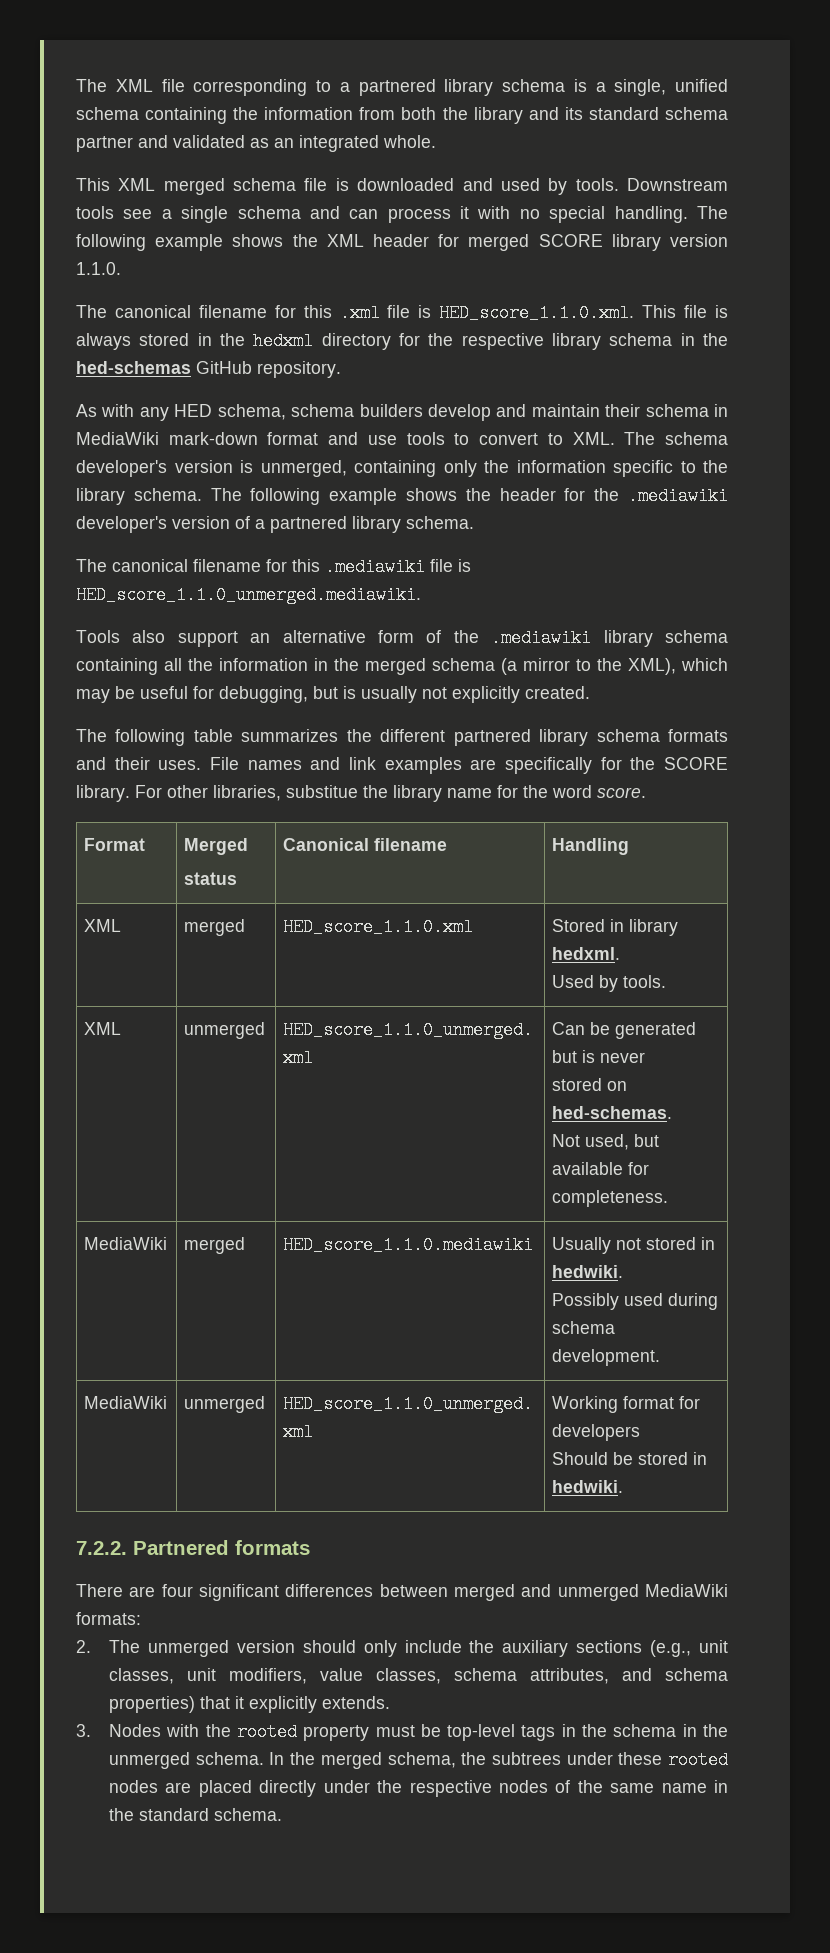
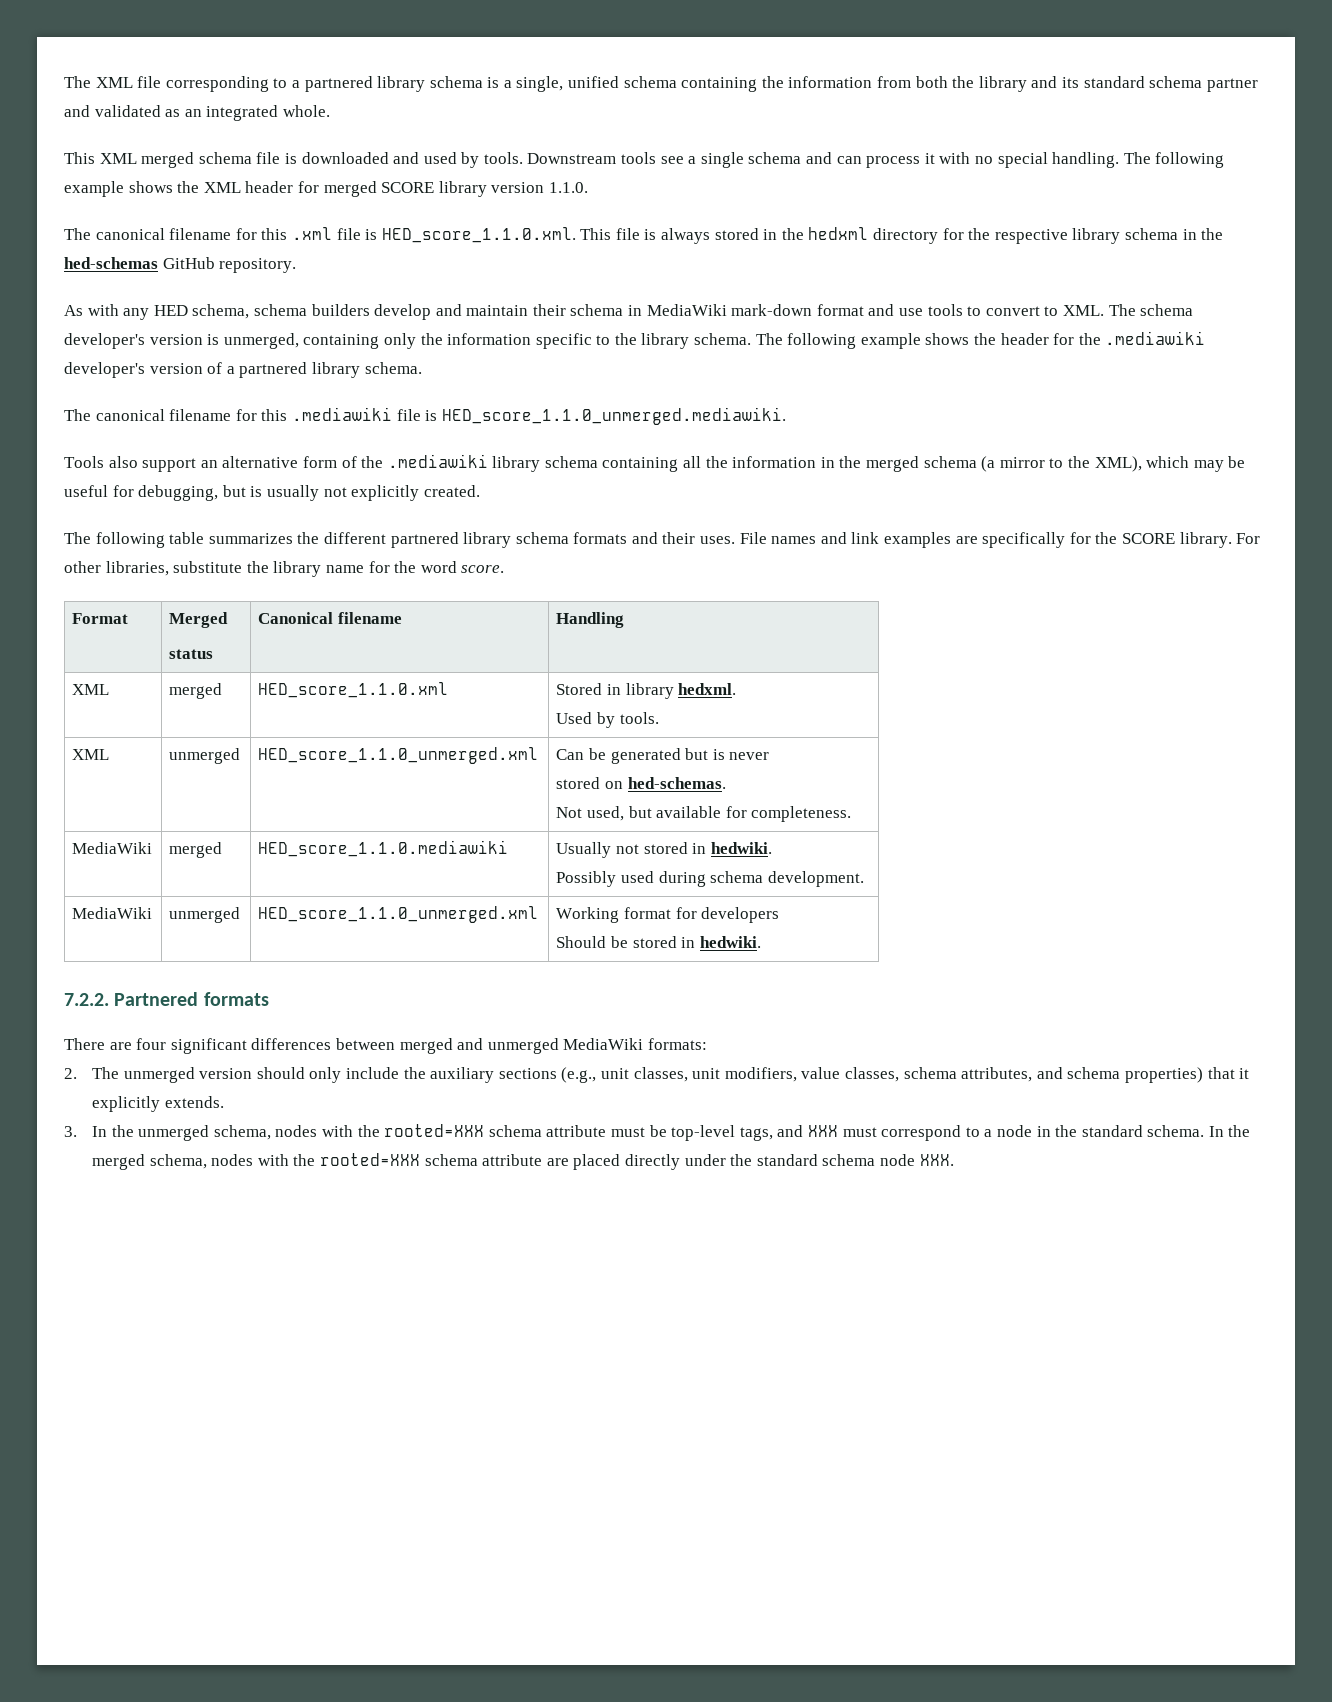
- For other libraries, substitue the library name for the word score.
+ For other libraries, substitute the library name for the word score.
- 3. Nodes with the rooted property must be top-level tags in the schema in the unmerged schema.
+ 3. In the unmerged schema, nodes with the rooted=XXX schema attribute must be top-level tags, and XXX must correspond to a node in the standard schema.
- In the merged schema, the subtrees under these rooted nodes are placed directly under the respective nodes of the same name in the standard schema.
+ In the merged schema, nodes with the rooted=XXX schema attribute are placed directly under the standard schema node XXX.

